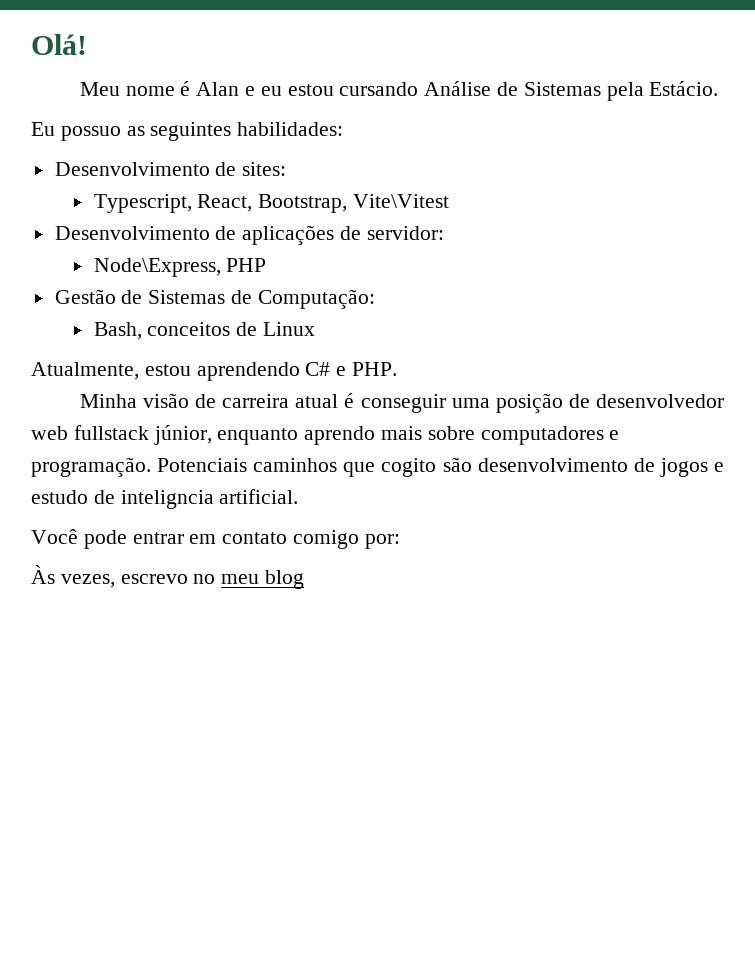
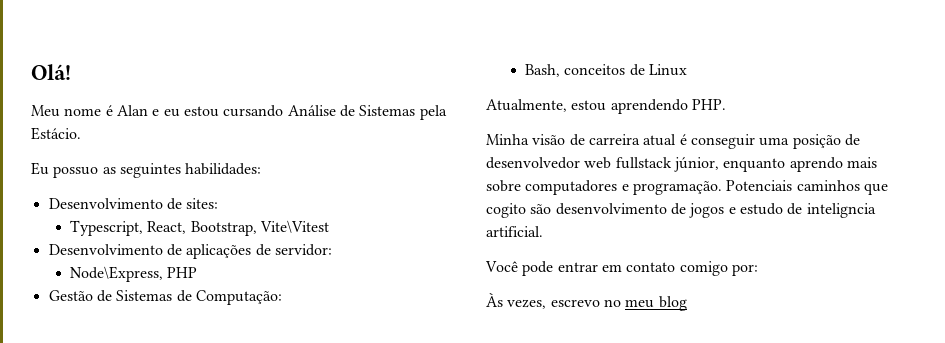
- Atualmente, estou aprendendo C# e PHP.
+ Atualmente, estou aprendendo PHP.

